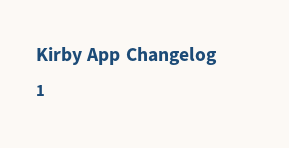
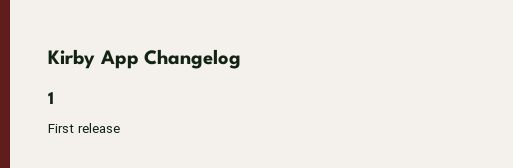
+ First release

